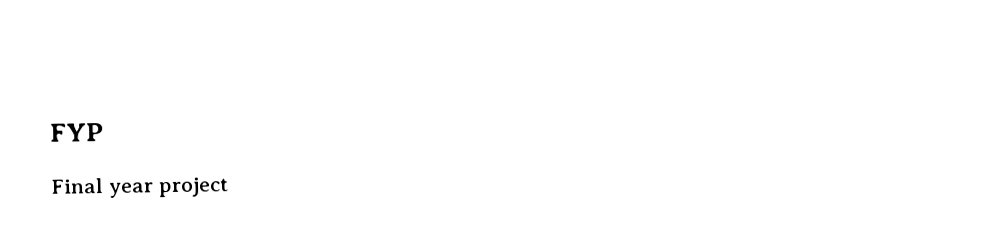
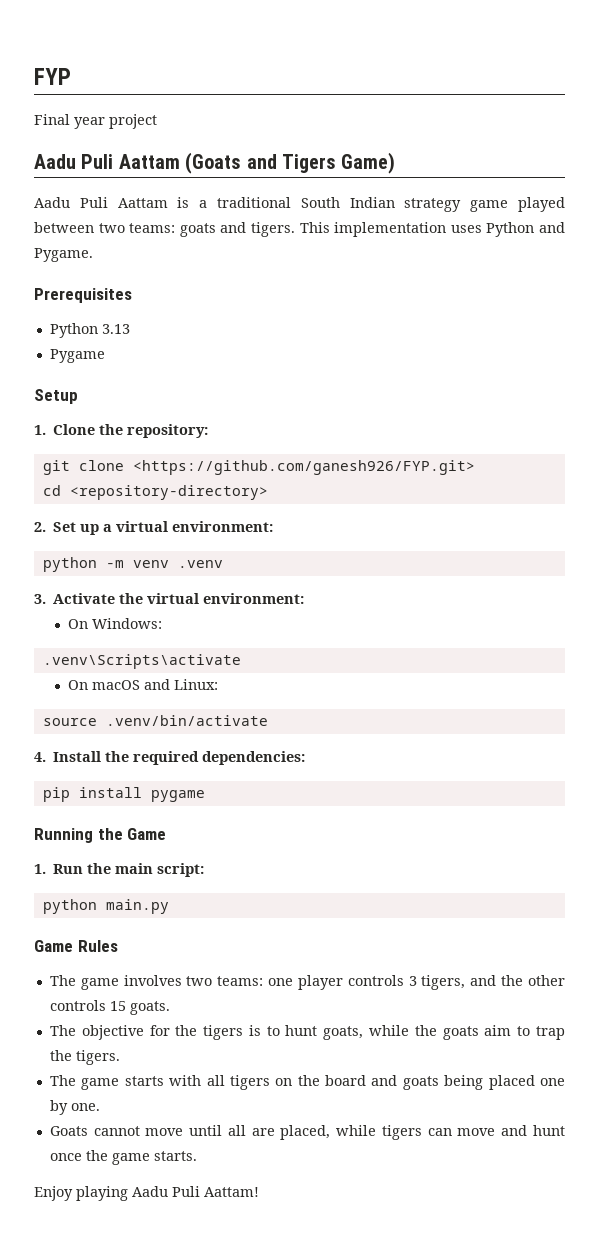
+ Aadu Puli Aattam (Goats and Tigers Game)
+ Aadu Puli Aattam is a traditional South Indian strategy game played between two teams: goats and tigers. This implementation uses Python and Pygame.
+ Prerequisites
+ Python 3.13
+ Pygame
+ Setup
+ 1. Clone the repository:
+ git clone <https://github.com/ganesh926/FYP.git>
+ cd <repository-directory>
+ 2. Set up a virtual environment:
+ python -m venv .venv
+ 3. Activate the virtual environment:
+ On Windows:
+ .venv\Scripts\activate
+ On macOS and Linux:
+ source .venv/bin/activate
+ 4. Install the required dependencies:
+ pip install pygame
+ Running the Game
+ 1. Run the main script:
+ python main.py
+ Game Rules
+ The game involves two teams: one player controls 3 tigers, and the other controls 15 goats.
+ The objective for the tigers is to hunt goats, while the goats aim to trap the tigers.
+ The game starts with all tigers on the board and goats being placed one by one.
+ Goats cannot move until all are placed, while tigers can move and hunt once the game starts.
+ Enjoy playing Aadu Puli Aattam!

